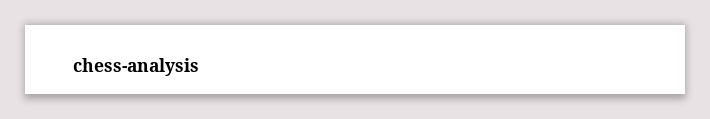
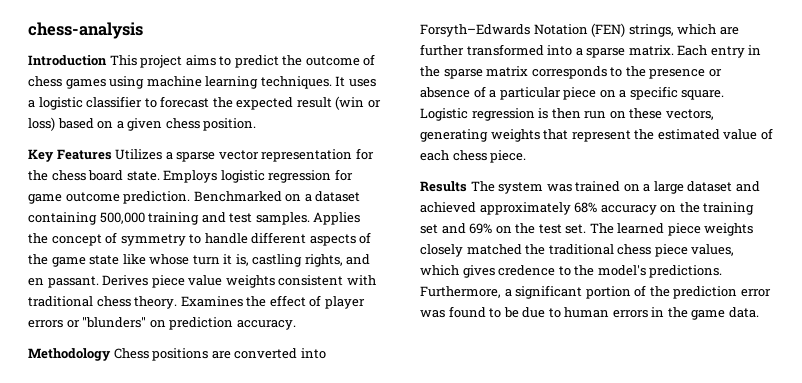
+ Introduction This project aims to predict the outcome of chess games using machine learning techniques. It uses a logistic classifier to forecast the expected result (win or loss) based on a given chess position.
+ Key Features Utilizes a sparse vector representation for the chess board state. Employs logistic regression for game outcome prediction. Benchmarked on a dataset containing 500,000 training and test samples. Applies the concept of symmetry to handle different aspects of the game state like whose turn it is, castling rights, and en passant. Derives piece value weights consistent with traditional chess theory. Examines the effect of player errors or "blunders" on prediction accuracy.
+ Methodology Chess positions are converted into Forsyth–Edwards Notation (FEN) strings, which are further transformed into a sparse matrix. Each entry in the sparse matrix corresponds to the presence or absence of a particular piece on a specific square. Logistic regression is then run on these vectors, generating weights that represent the estimated value of each chess piece.
+ Results The system was trained on a large dataset and achieved approximately 68% accuracy on the training set and 69% on the test set. The learned piece weights closely matched the traditional chess piece values, which gives credence to the model's predictions. Furthermore, a significant portion of the prediction error was found to be due to human errors in the game data.

